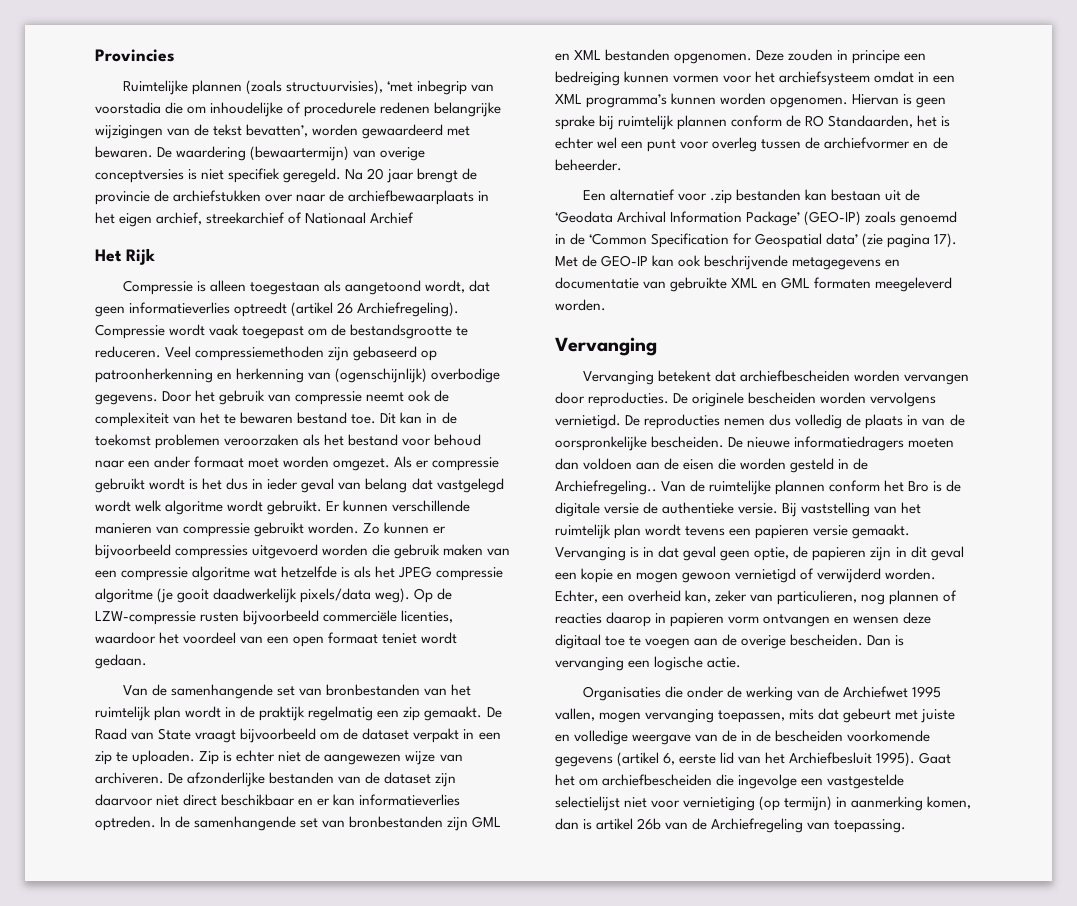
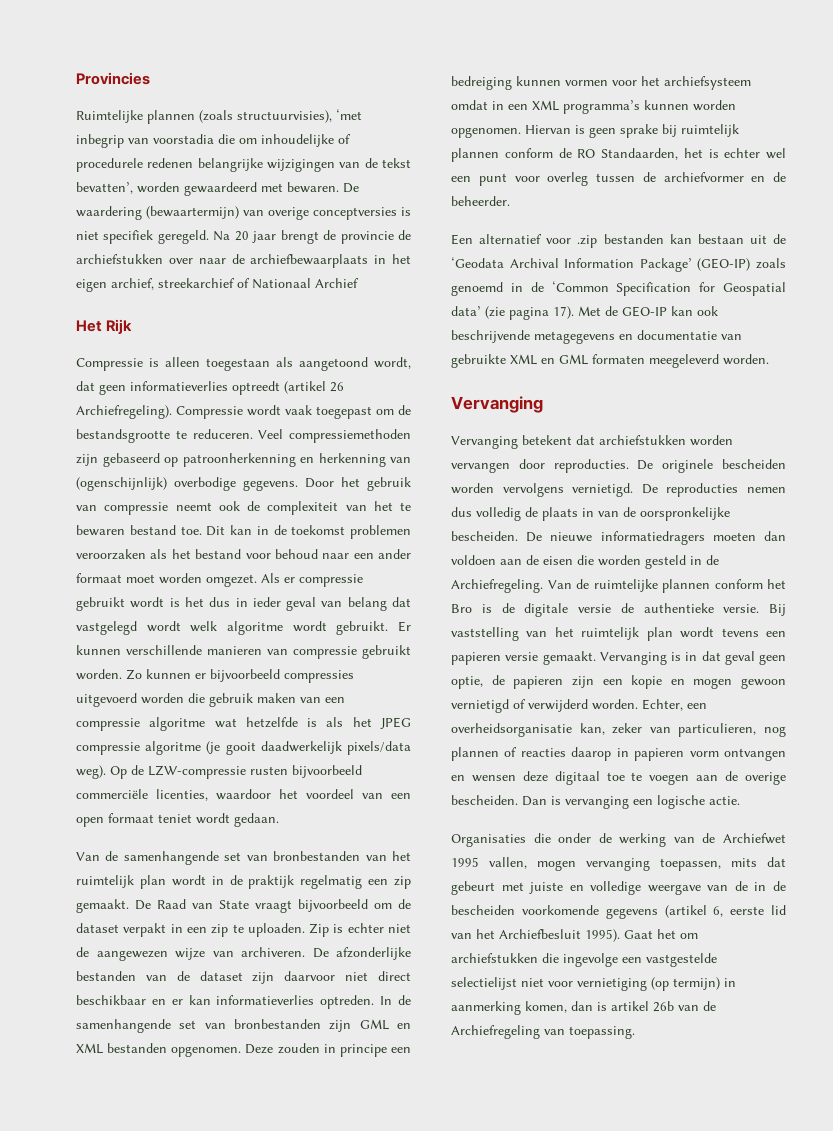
- Vervanging betekent dat archiefbescheiden worden vervangen door reproducties.
+ Vervanging betekent dat archiefstukken worden vervangen door reproducties.
- De nieuwe informatiedragers moeten dan voldoen aan de eisen die worden gesteld in de Archiefregeling..
+ De nieuwe informatiedragers moeten dan voldoen aan de eisen die worden gesteld in de Archiefregeling.
- Vervanging is in dat geval geen optie, de papieren zijn in dit geval een kopie en mogen gewoon vernietigd of verwijderd worden.
+ Vervanging is in dat geval geen optie, de papieren zijn een kopie en mogen gewoon vernietigd of verwijderd worden.
- Echter, een overheid kan, zeker van particulieren, nog plannen of reacties daarop in papieren vorm ontvangen en wensen deze digitaal toe te voegen aan de overige bescheiden.
+ Echter, een overheidsorganisatie kan, zeker van particulieren, nog plannen of reacties daarop in papieren vorm ontvangen en wensen deze digitaal toe te voegen aan de overige bescheiden.
- Gaat het om archiefbescheiden die ingevolge een vastgestelde selectielijst niet voor vernietiging (op termijn) in aanmerking komen, dan is artikel 26b van de Archiefregeling van toepassing.
+ Gaat het om archiefstukken die ingevolge een vastgestelde selectielijst niet voor vernietiging (op termijn) in aanmerking komen, dan is artikel 26b van de Archiefregeling van toepassing.

